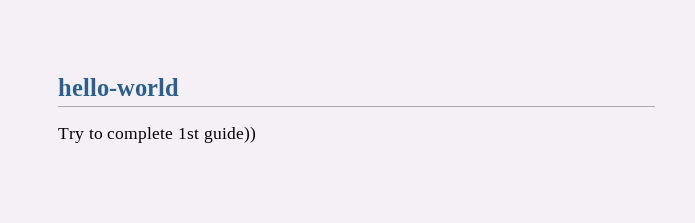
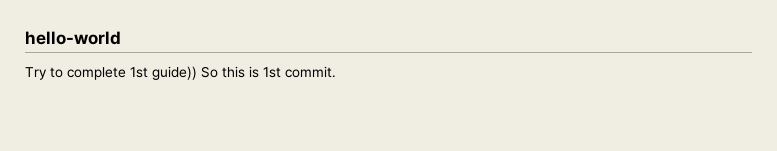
- Try to complete 1st guide))
+ Try to complete 1st guide)) So this is 1st commit.

